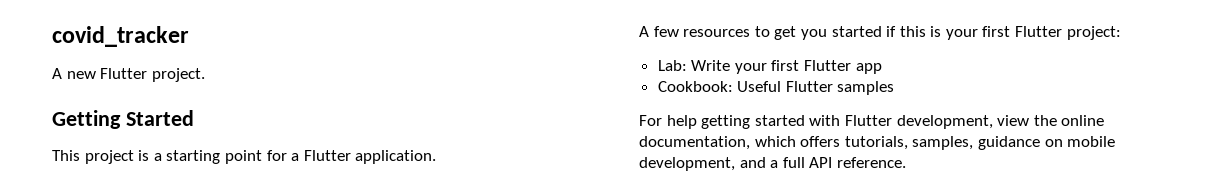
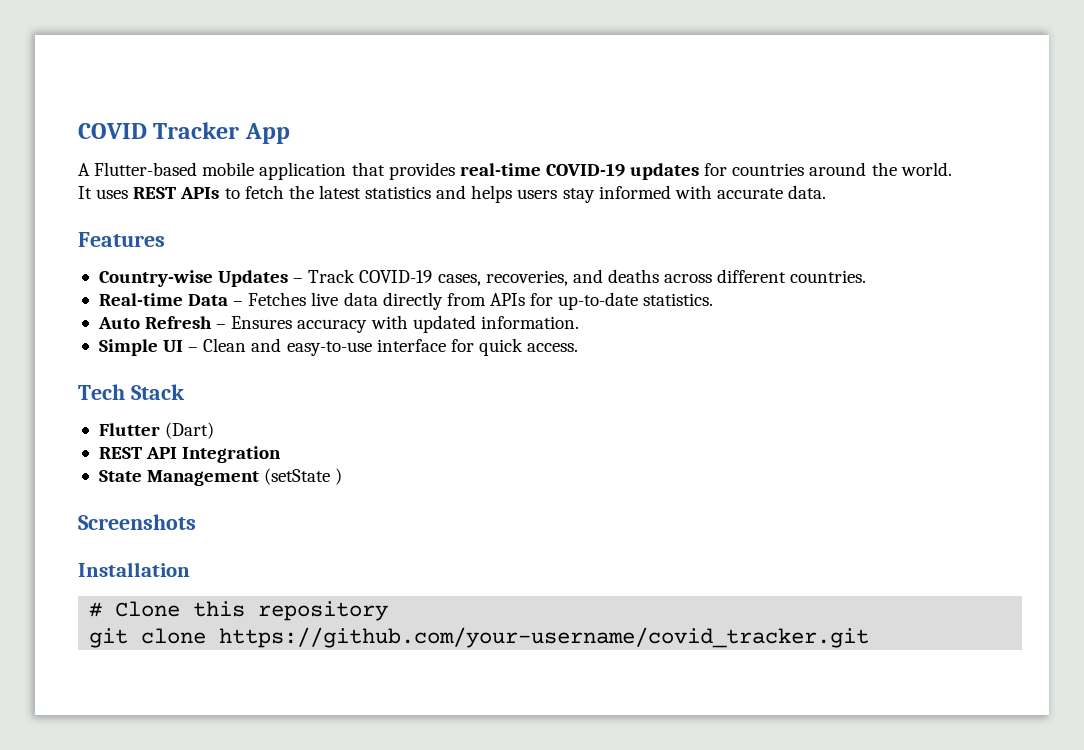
- covid_tracker
- A new Flutter project.
- Getting Started
- This project is a starting point for a Flutter application.
- A few resources to get you started if this is your first Flutter project:
- Lab: Write your first Flutter app
- Cookbook: Useful Flutter samples
- For help getting started with Flutter development, view the online documentation, which offers tutorials, samples, guidance on mobile development, and a full API reference.
+ COVID Tracker App
+ A Flutter-based mobile application that provides real-time COVID-19 updates for countries around the world.
+ It uses REST APIs to fetch the latest statistics and helps users stay informed with accurate data.
+ Features
+ Country-wise Updates – Track COVID-19 cases, recoveries, and deaths across different countries.
+ Real-time Data – Fetches live data directly from APIs for up-to-date statistics.
+ Auto Refresh – Ensures accuracy with updated information.
+ Simple UI – Clean and easy-to-use interface for quick access.
+ Tech Stack
+ Flutter (Dart)
+ REST API Integration
+ State Management (setState )
+ Screenshots
+ Installation
+ # Clone this repository
+ git clone https://github.com/your-username/covid_tracker.git

